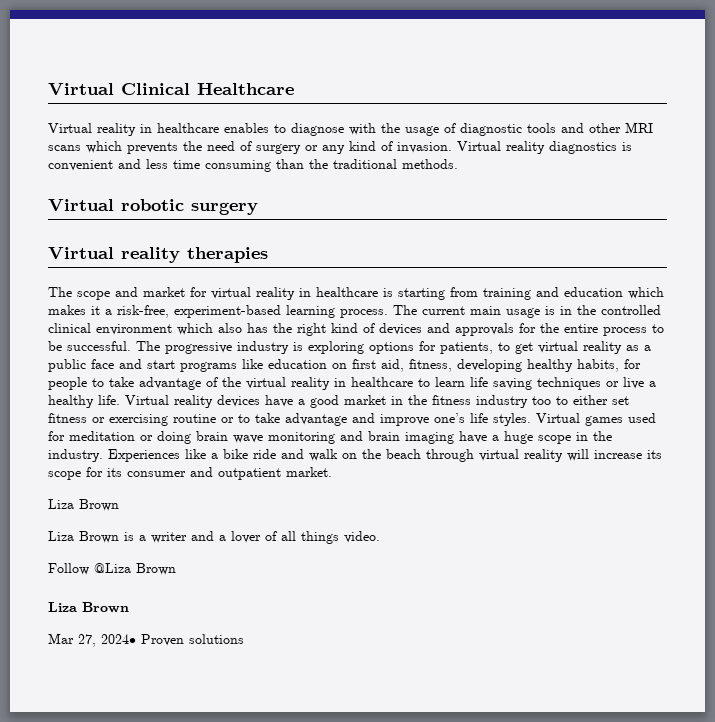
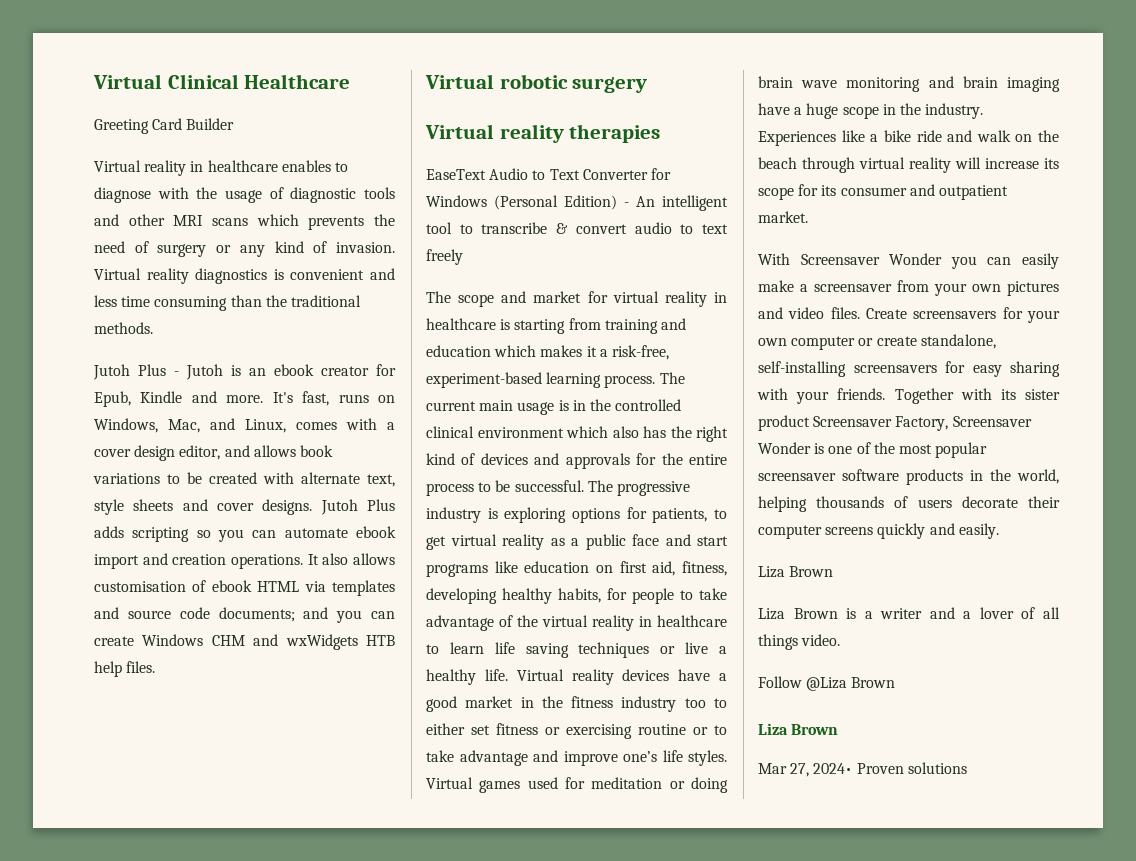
+ Greeting Card Builder
+ Jutoh Plus - Jutoh is an ebook creator for Epub, Kindle and more. It's fast, runs on Windows, Mac, and Linux, comes with a cover design editor, and allows book variations to be created with alternate text, style sheets and cover designs. Jutoh Plus adds scripting so you can automate ebook import and creation operations. It also allows customisation of ebook HTML via templates and source code documents; and you can create Windows CHM and wxWidgets HTB help files.
+ EaseText Audio to Text Converter for Windows (Personal Edition) - An intelligent tool to transcribe & convert audio to text freely
+ With Screensaver Wonder you can easily make a screensaver from your own pictures and video files. Create screensavers for your own computer or create standalone, self-installing screensavers for easy sharing with your friends. Together with its sister product Screensaver Factory, Screensaver Wonder is one of the most popular screensaver software products in the world, helping thousands of users decorate their computer screens quickly and easily.

